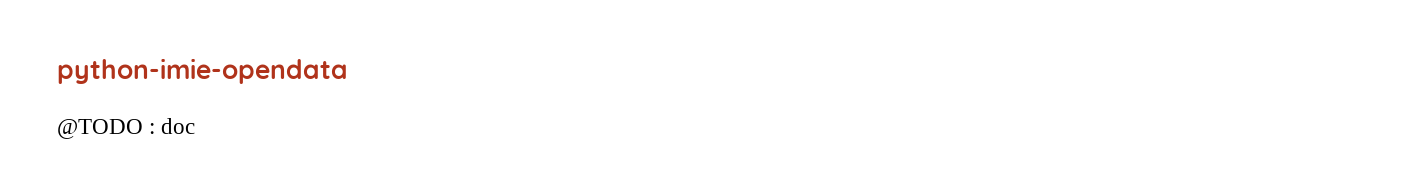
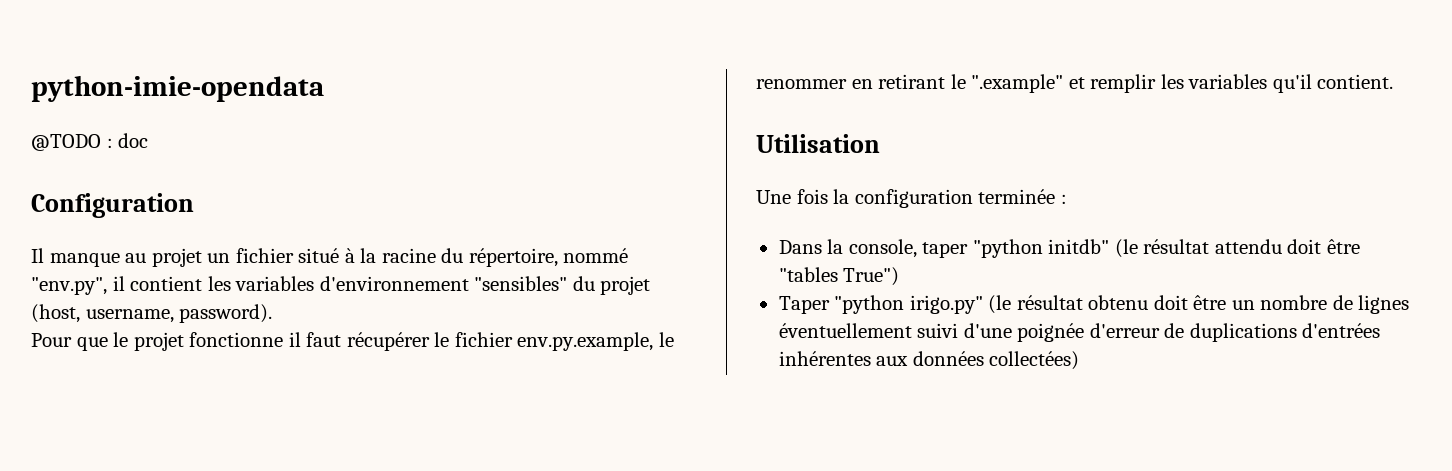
+ Configuration
+ Il manque au projet un fichier situé à la racine du répertoire, nommé "env.py", il contient les variables d'environnement "sensibles" du projet (host, username, password).
+ Pour que le projet fonctionne il faut récupérer le fichier env.py.example, le renommer en retirant le ".example" et remplir les variables qu'il contient.
+ Utilisation
+ Une fois la configuration terminée :
+ Dans la console, taper "python initdb" (le résultat attendu doit être "tables True")
+ Taper "python irigo.py" (le résultat obtenu doit être un nombre de lignes éventuellement suivi d'une poignée d'erreur de duplications d'entrées inhérentes aux données collectées)

